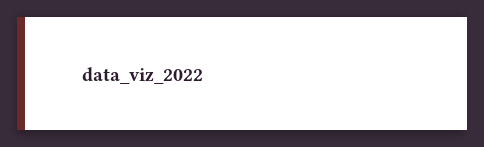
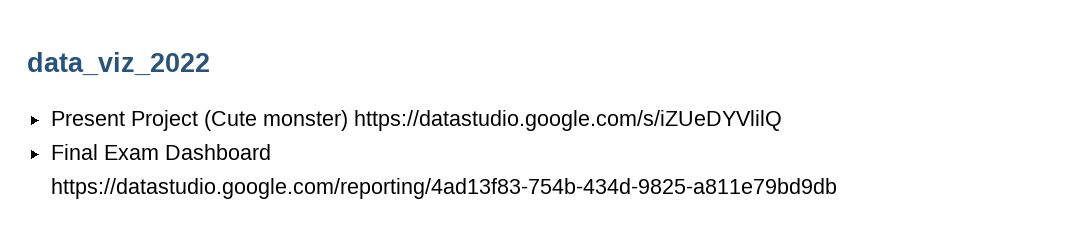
+ Present Project (Cute monster) https://datastudio.google.com/s/iZUeDYVlilQ
+ Final Exam Dashboard https://datastudio.google.com/reporting/4ad13f83-754b-434d-9825-a811e79bd9db

